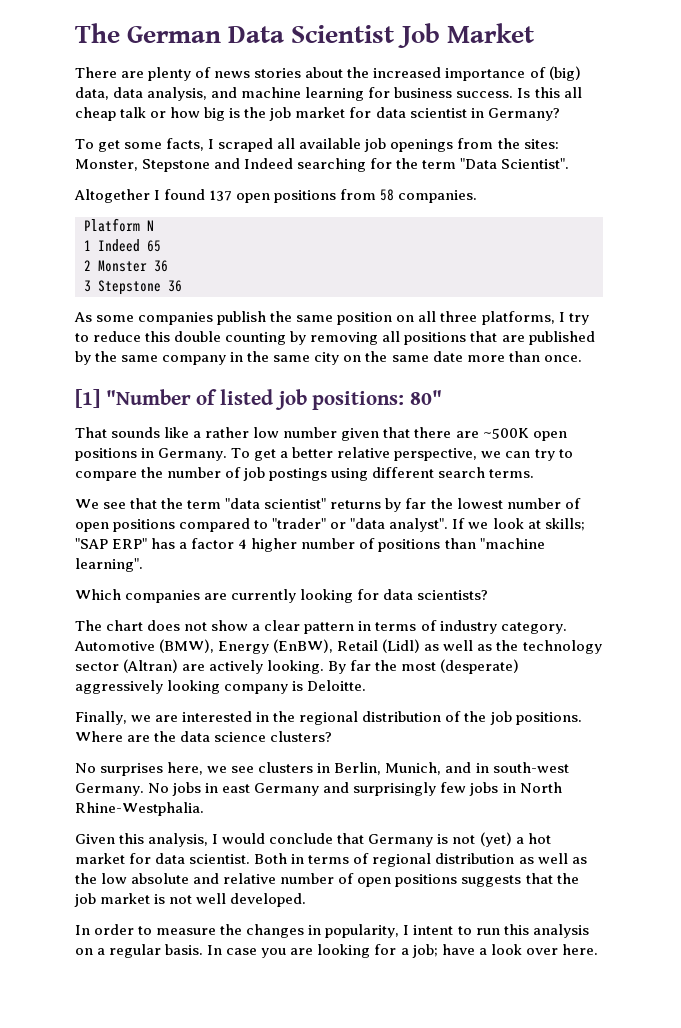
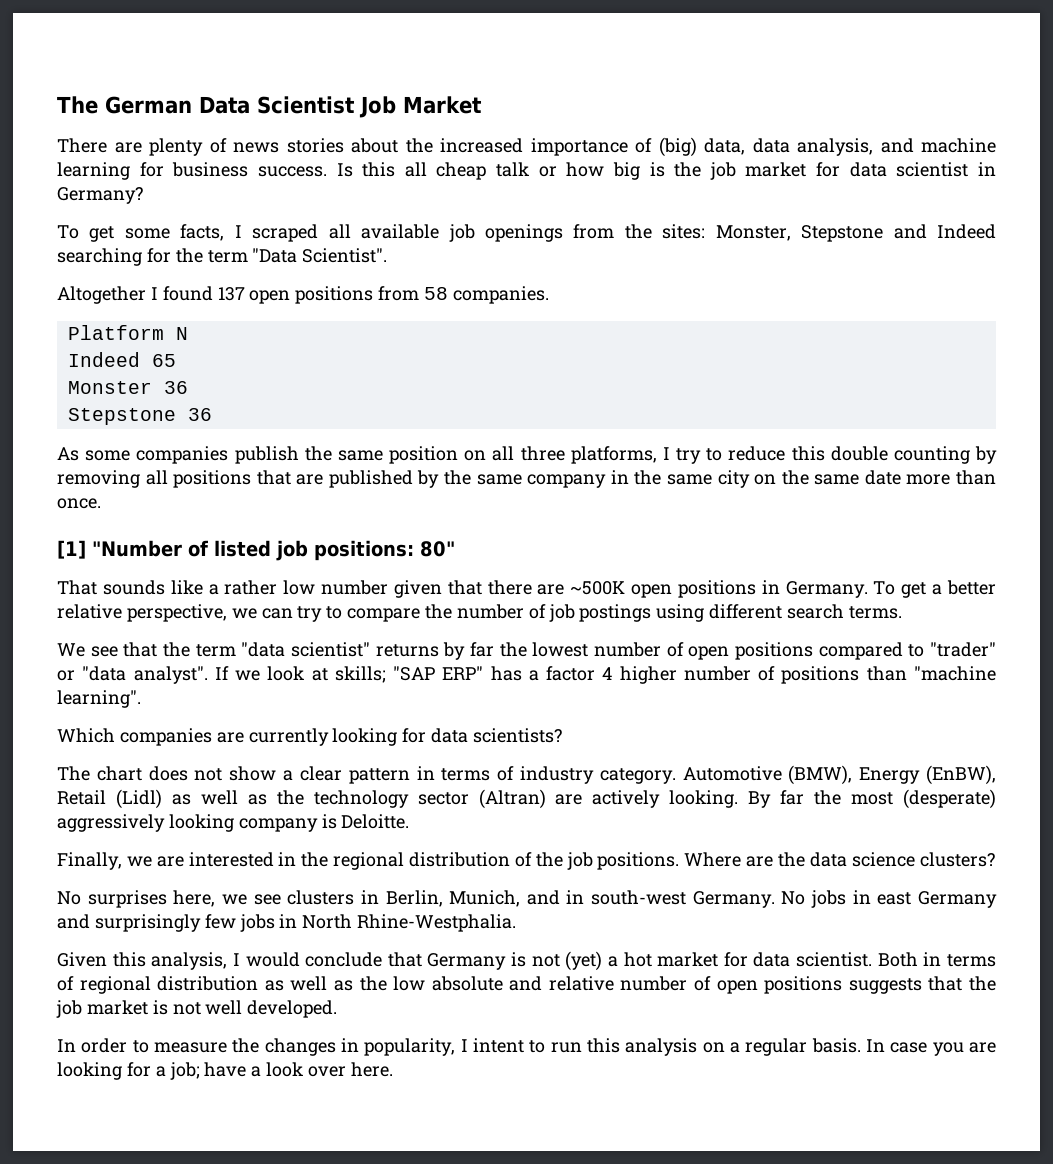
- 1 Indeed 65
+ Indeed 65
- 2 Monster 36
+ Monster 36
- 3 Stepstone 36
+ Stepstone 36

